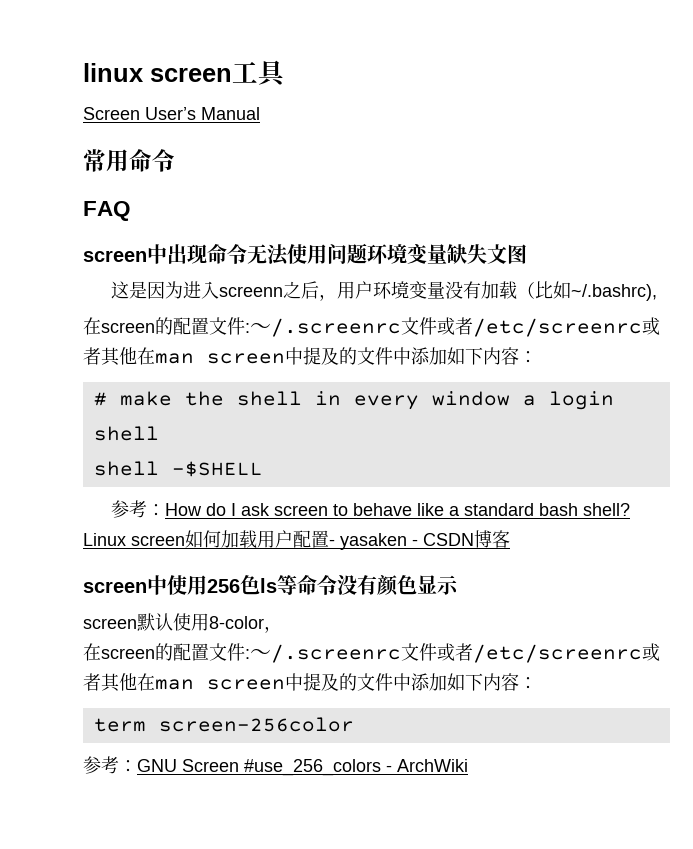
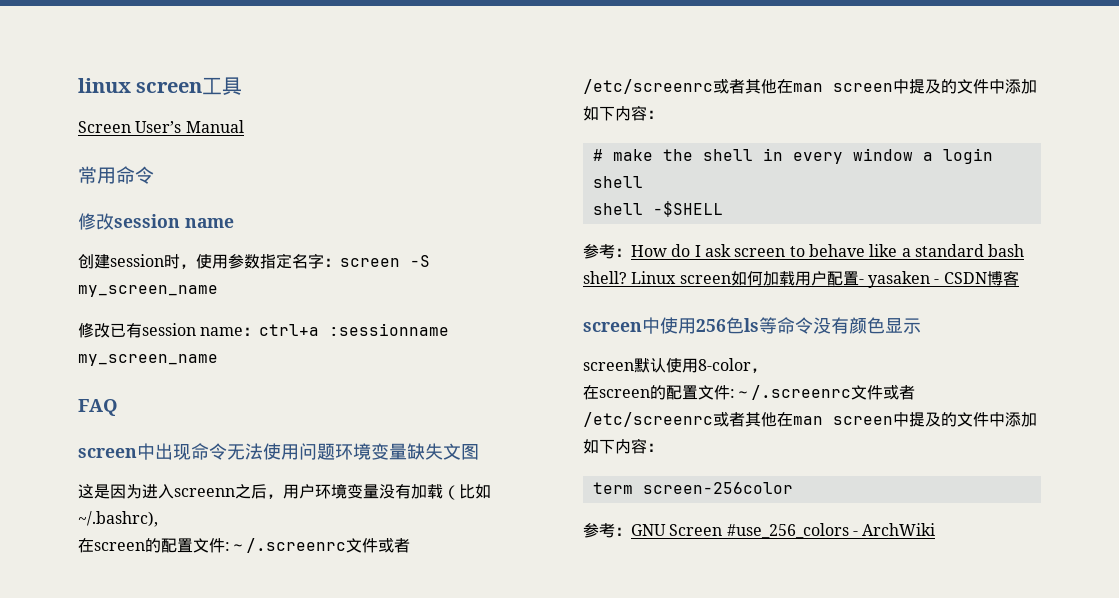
+ 修改session name
+ 创建session时，使用参数指定名字：screen -S my_screen_name
+ 修改已有session name：ctrl+a :sessionname my_screen_name

